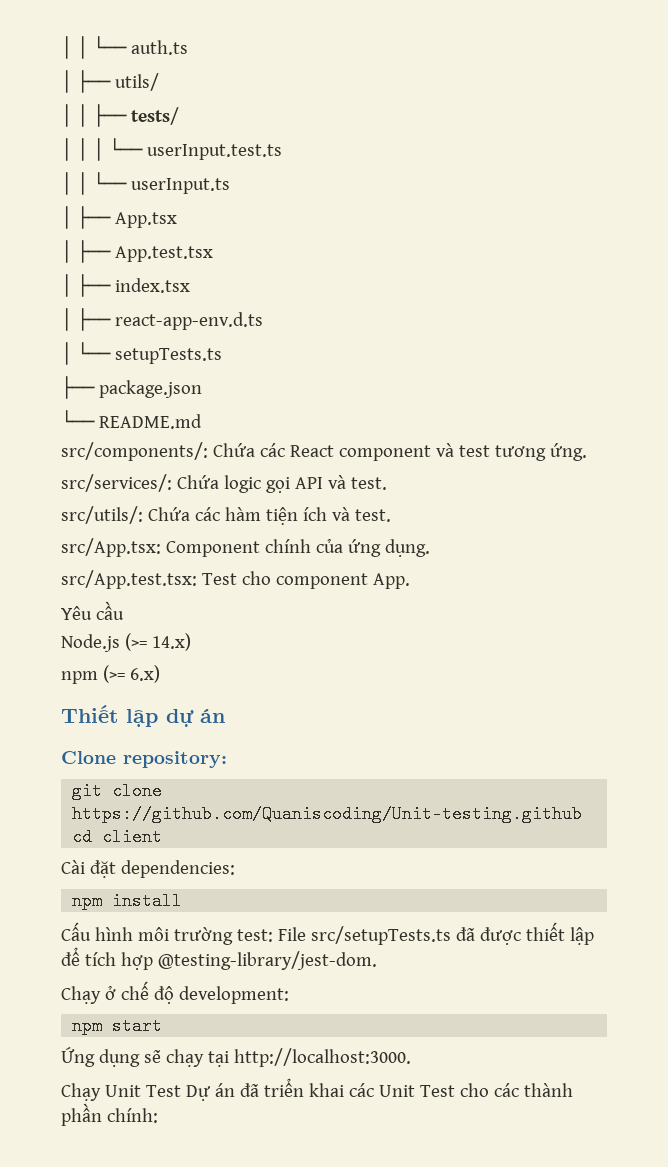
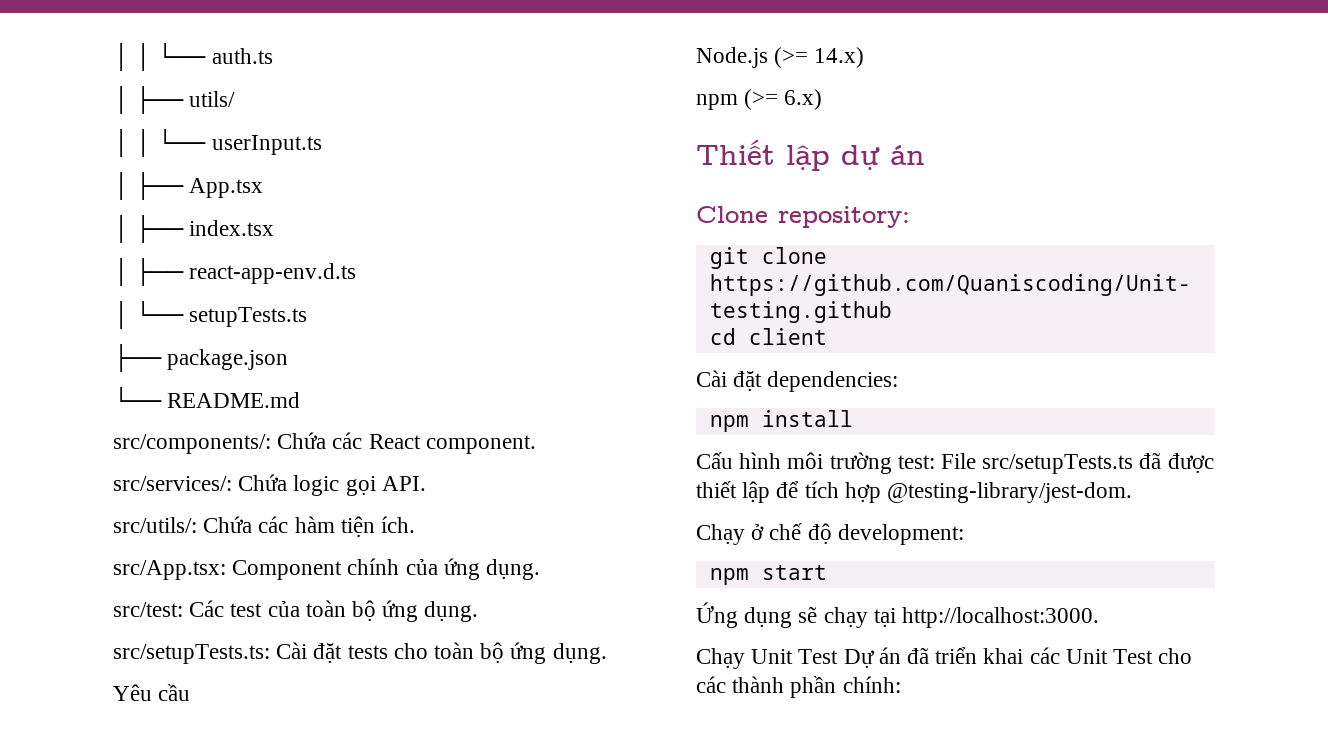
- │ │ ├── tests/
- │ │ │ └── userInput.test.ts
- │ ├── App.test.tsx
- src/components/: Chứa các React component và test tương ứng.
+ src/components/: Chứa các React component.
- src/services/: Chứa logic gọi API và test.
+ src/services/: Chứa logic gọi API.
- src/utils/: Chứa các hàm tiện ích và test.
+ src/utils/: Chứa các hàm tiện ích.
- src/App.test.tsx: Test cho component App.
+ src/test: Các test của toàn bộ ứng dụng.
+ src/setupTests.ts: Cài đặt tests cho toàn bộ ứng dụng.

